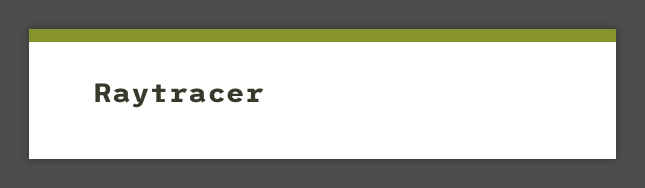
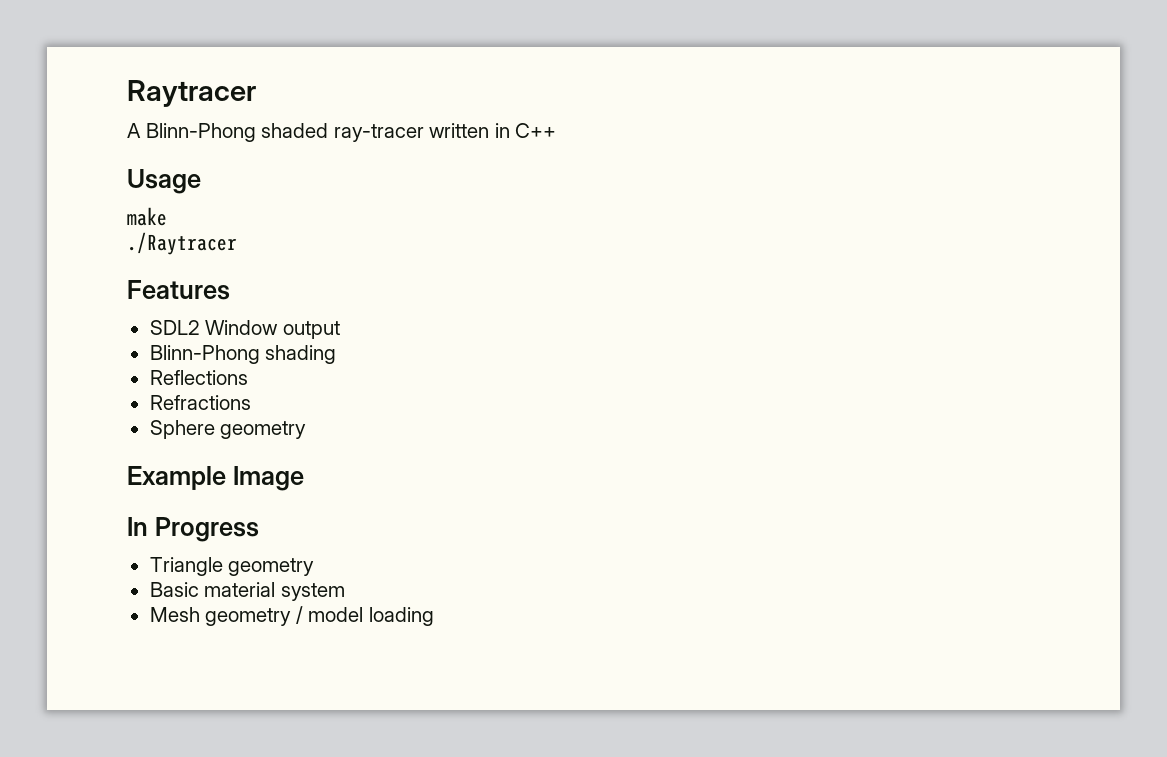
+ A Blinn-Phong shaded ray-tracer written in C++
+ Usage
+ make
+ ./Raytracer
+ Features
+ SDL2 Window output
+ Blinn-Phong shading
+ Reflections
+ Refractions
+ Sphere geometry
+ Example Image
+ In Progress
+ Triangle geometry
+ Basic material system
+ Mesh geometry / model loading

